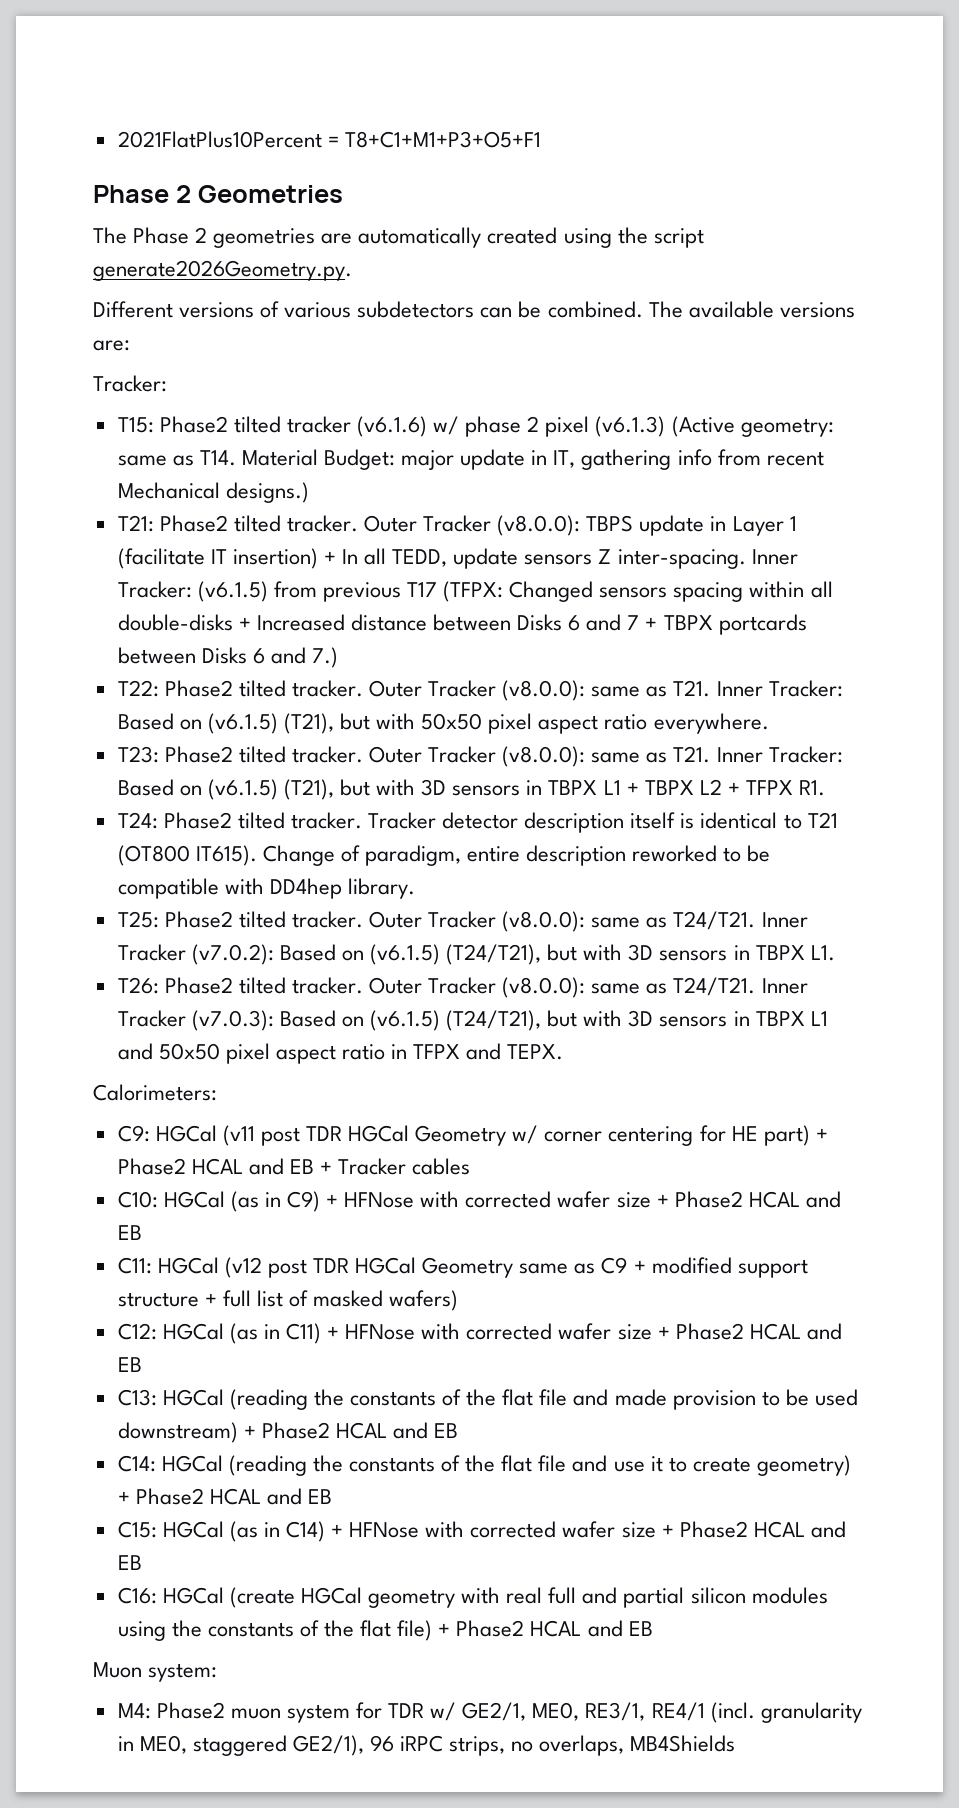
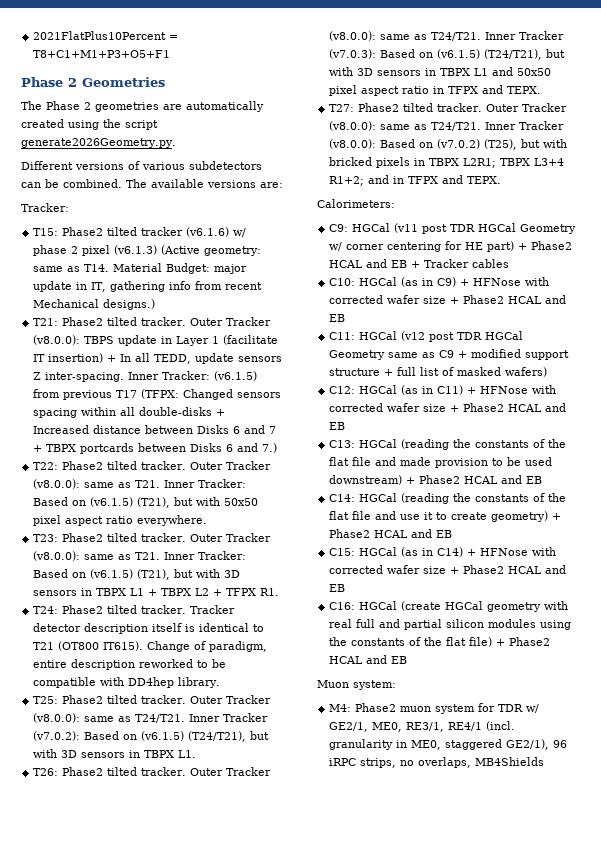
+ T27: Phase2 tilted tracker. Outer Tracker (v8.0.0): same as T24/T21. Inner Tracker (v8.0.0): Based on (v7.0.2) (T25), but with bricked pixels in TBPX L2R1; TBPX L3+4 R1+2; and in TFPX and TEPX.

